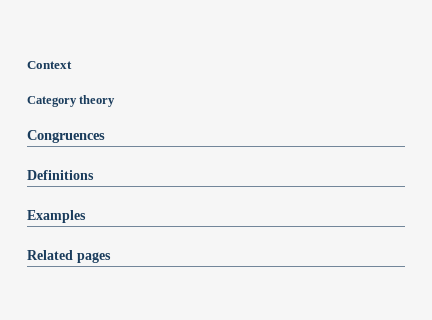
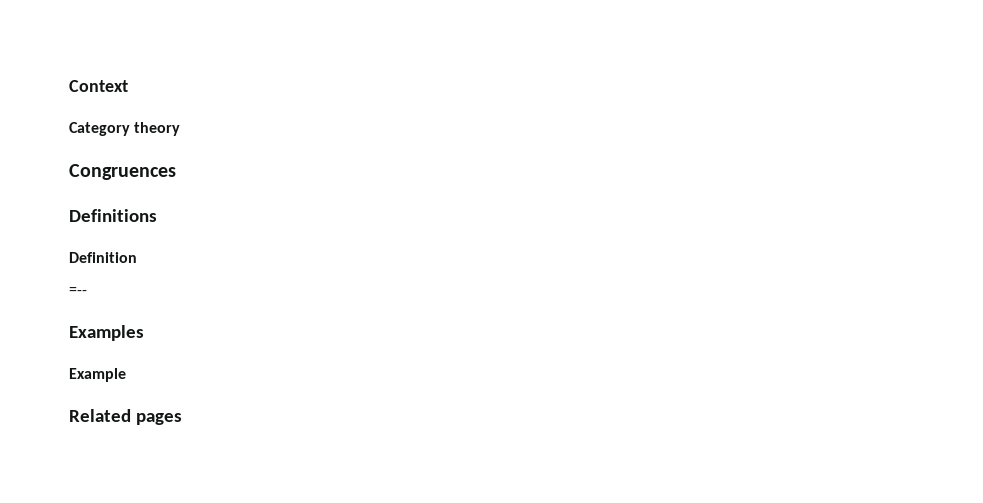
+ Definition
+ =--
+ Example

